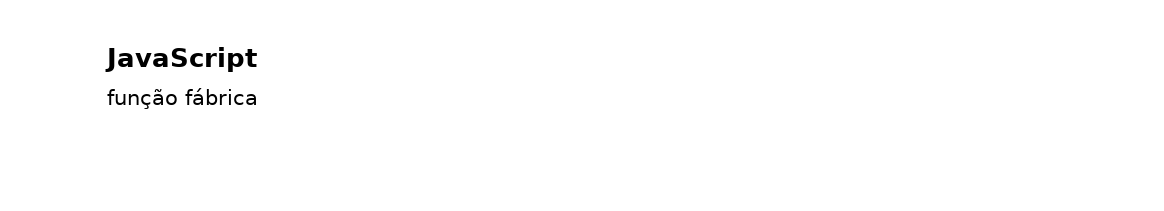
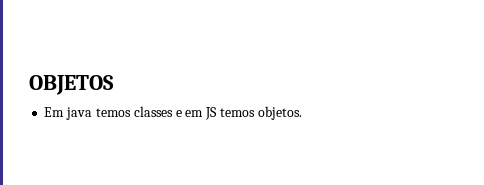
- JavaScript
- função fábrica
+ OBJETOS
+ Em java temos classes e em JS temos objetos.

